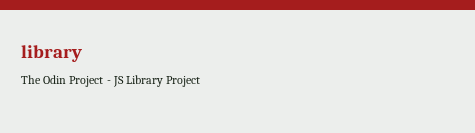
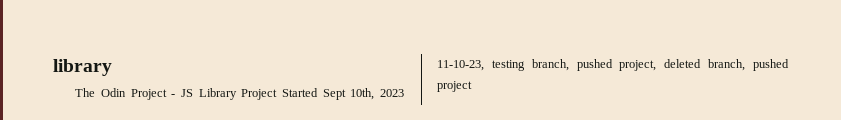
- The Odin Project - JS Library Project
+ The Odin Project - JS Library Project Started Sept 10th, 2023 11-10-23, testing branch, pushed project, deleted branch, pushed project

